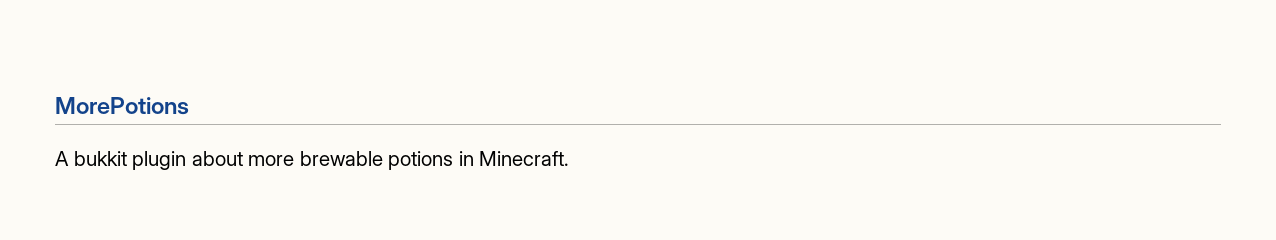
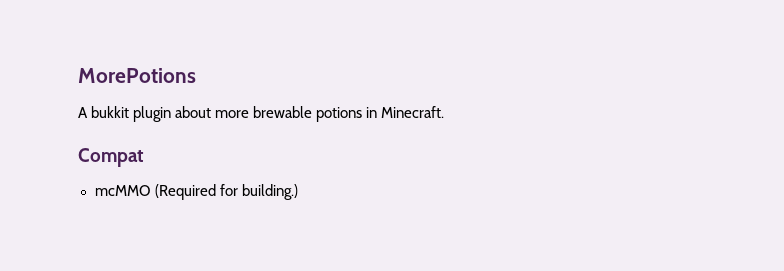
+ Compat
+ mcMMO (Required for building.)

